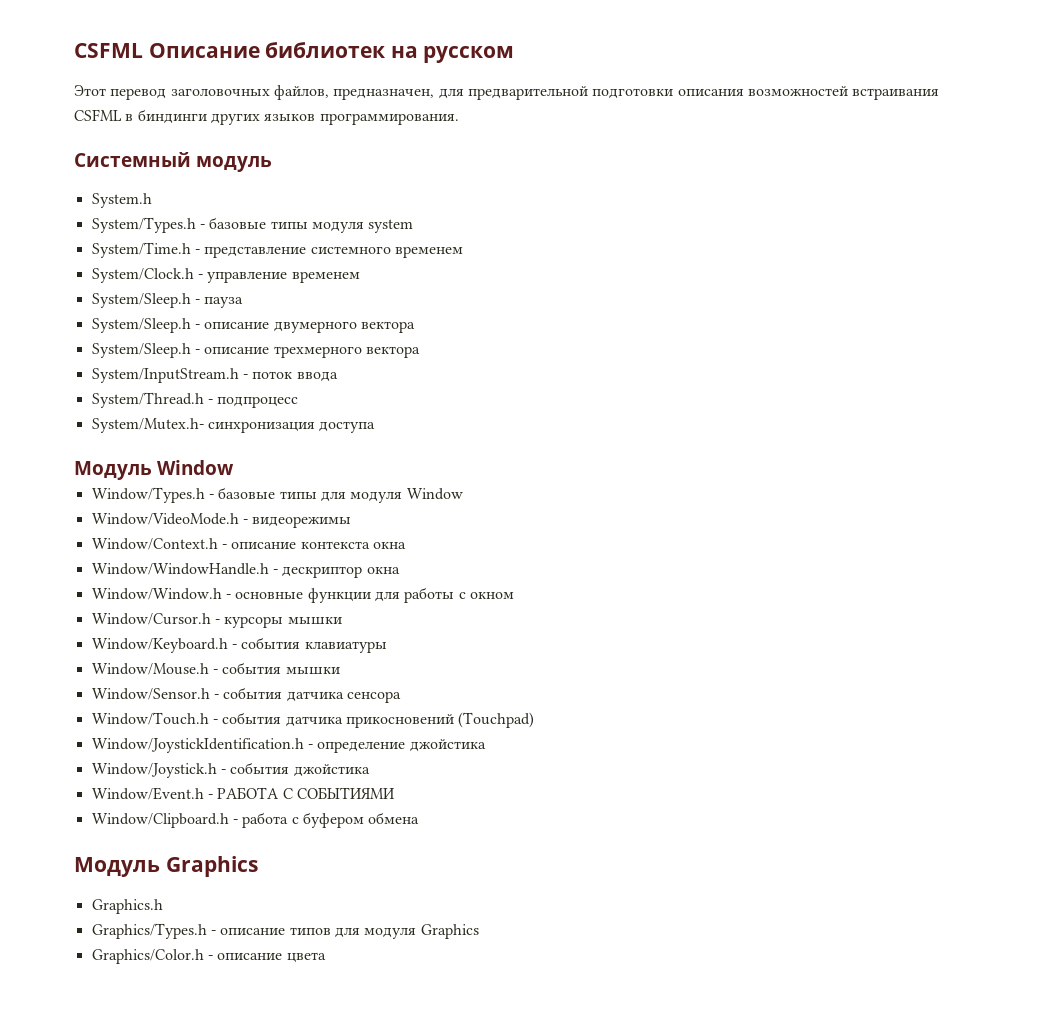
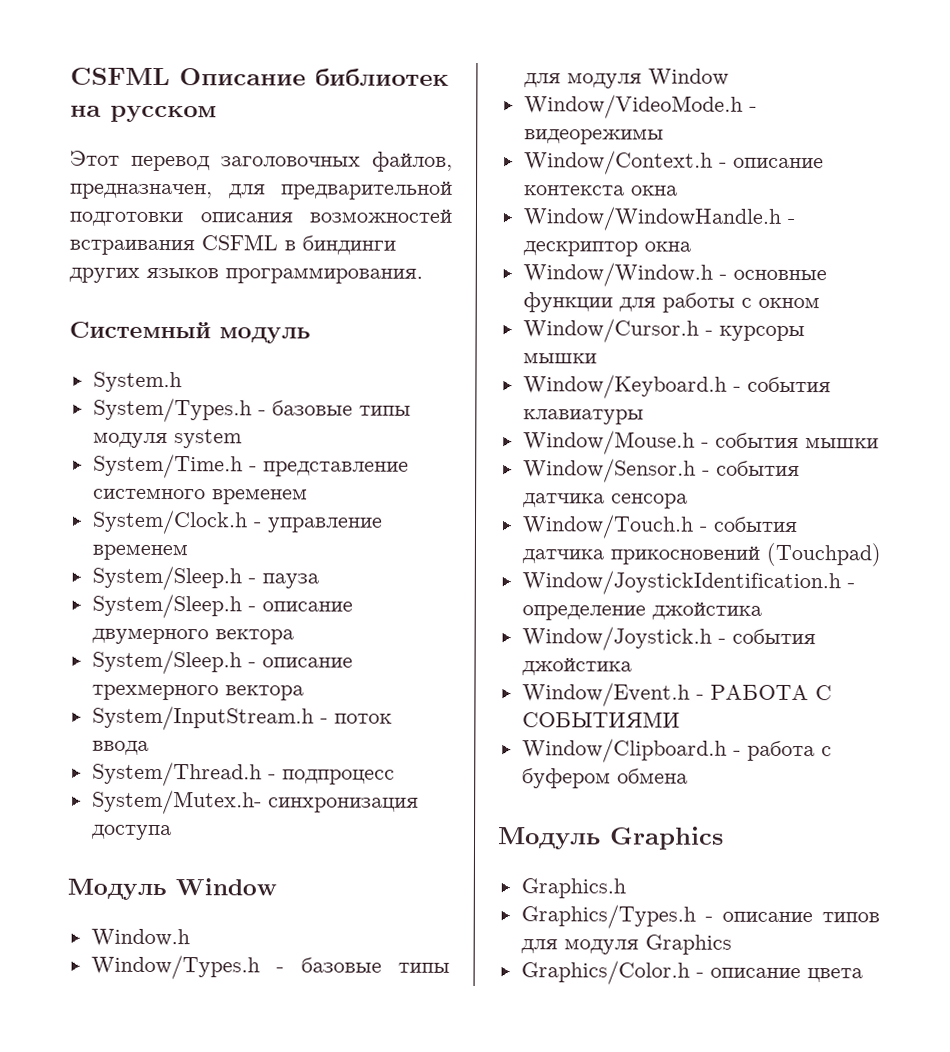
+ Window.h

